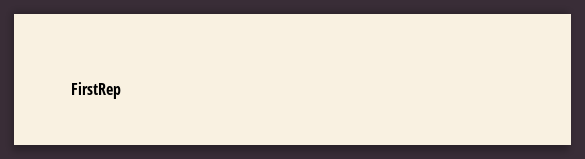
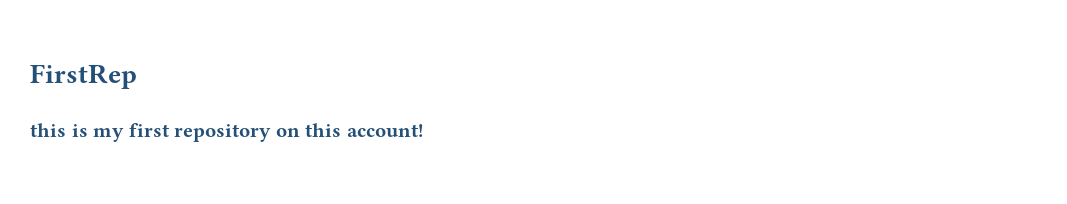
+ this is my first repository on this account!

